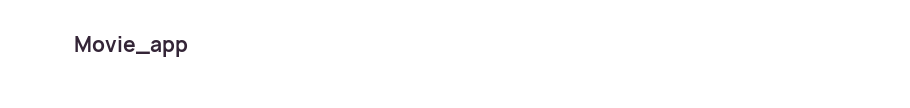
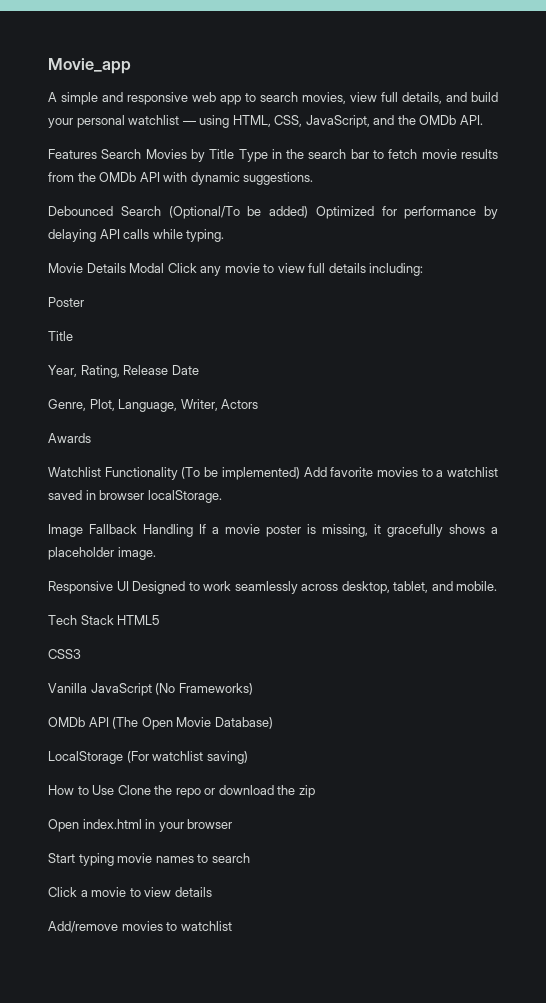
+ A simple and responsive web app to search movies, view full details, and build your personal watchlist — using HTML, CSS, JavaScript, and the OMDb API.
+ Features Search Movies by Title Type in the search bar to fetch movie results from the OMDb API with dynamic suggestions.
+ Debounced Search (Optional/To be added) Optimized for performance by delaying API calls while typing.
+ Movie Details Modal Click any movie to view full details including:
+ Poster
+ Title
+ Year, Rating, Release Date
+ Genre, Plot, Language, Writer, Actors
+ Awards
+ Watchlist Functionality (To be implemented) Add favorite movies to a watchlist saved in browser localStorage.
+ Image Fallback Handling If a movie poster is missing, it gracefully shows a placeholder image.
+ Responsive UI Designed to work seamlessly across desktop, tablet, and mobile.
+ Tech Stack HTML5
+ CSS3
+ Vanilla JavaScript (No Frameworks)
+ OMDb API (The Open Movie Database)
+ LocalStorage (For watchlist saving)
+ How to Use Clone the repo or download the zip
+ Open index.html in your browser
+ Start typing movie names to search
+ Click a movie to view details
+ Add/remove movies to watchlist

